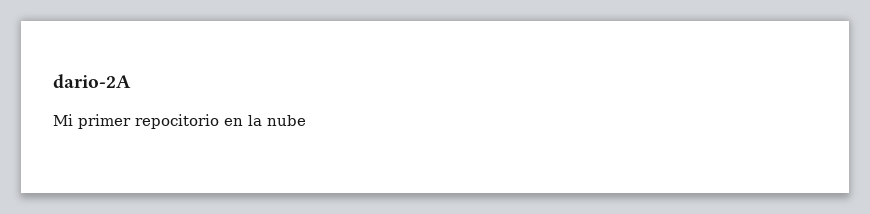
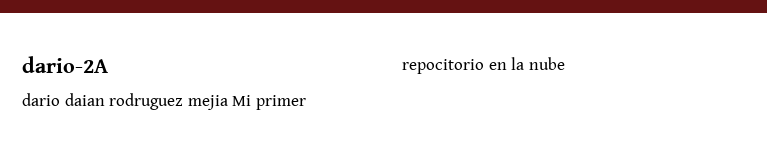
- Mi primer repocitorio en la nube
+ dario daian rodruguez mejia Mi primer repocitorio en la nube

